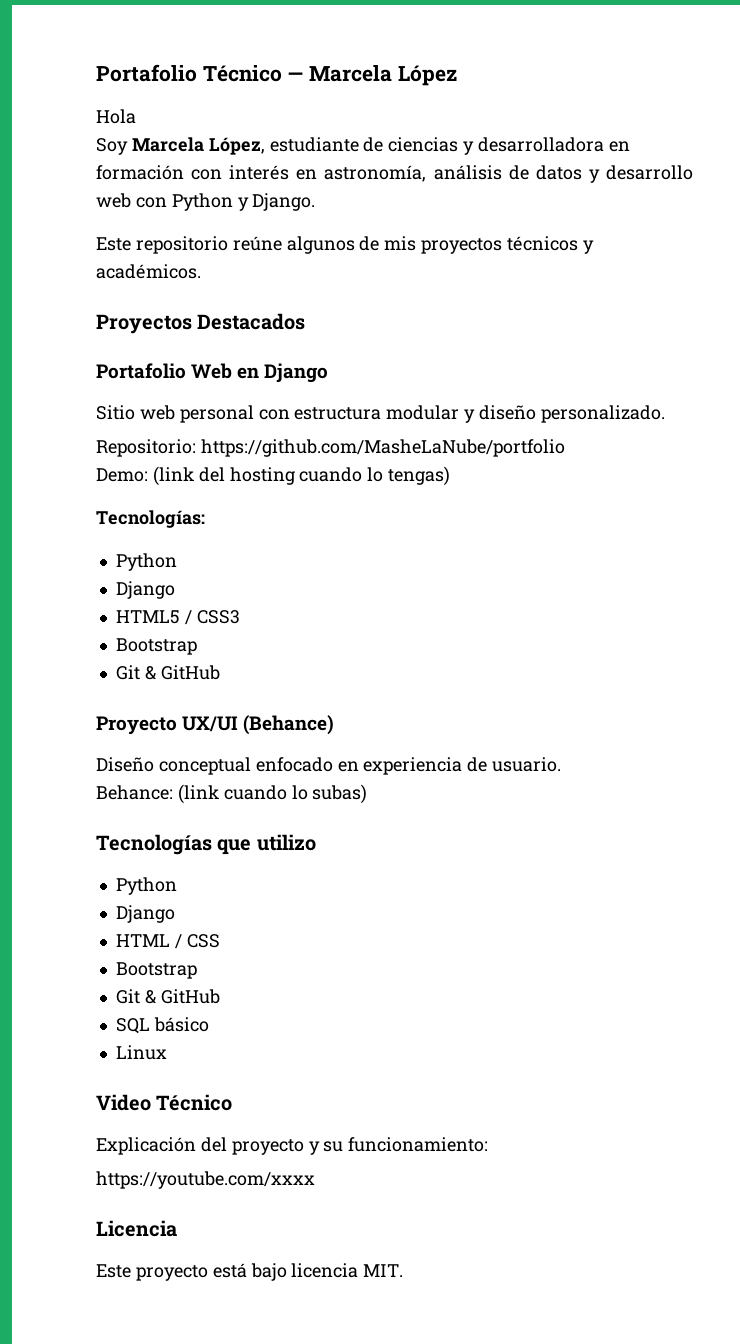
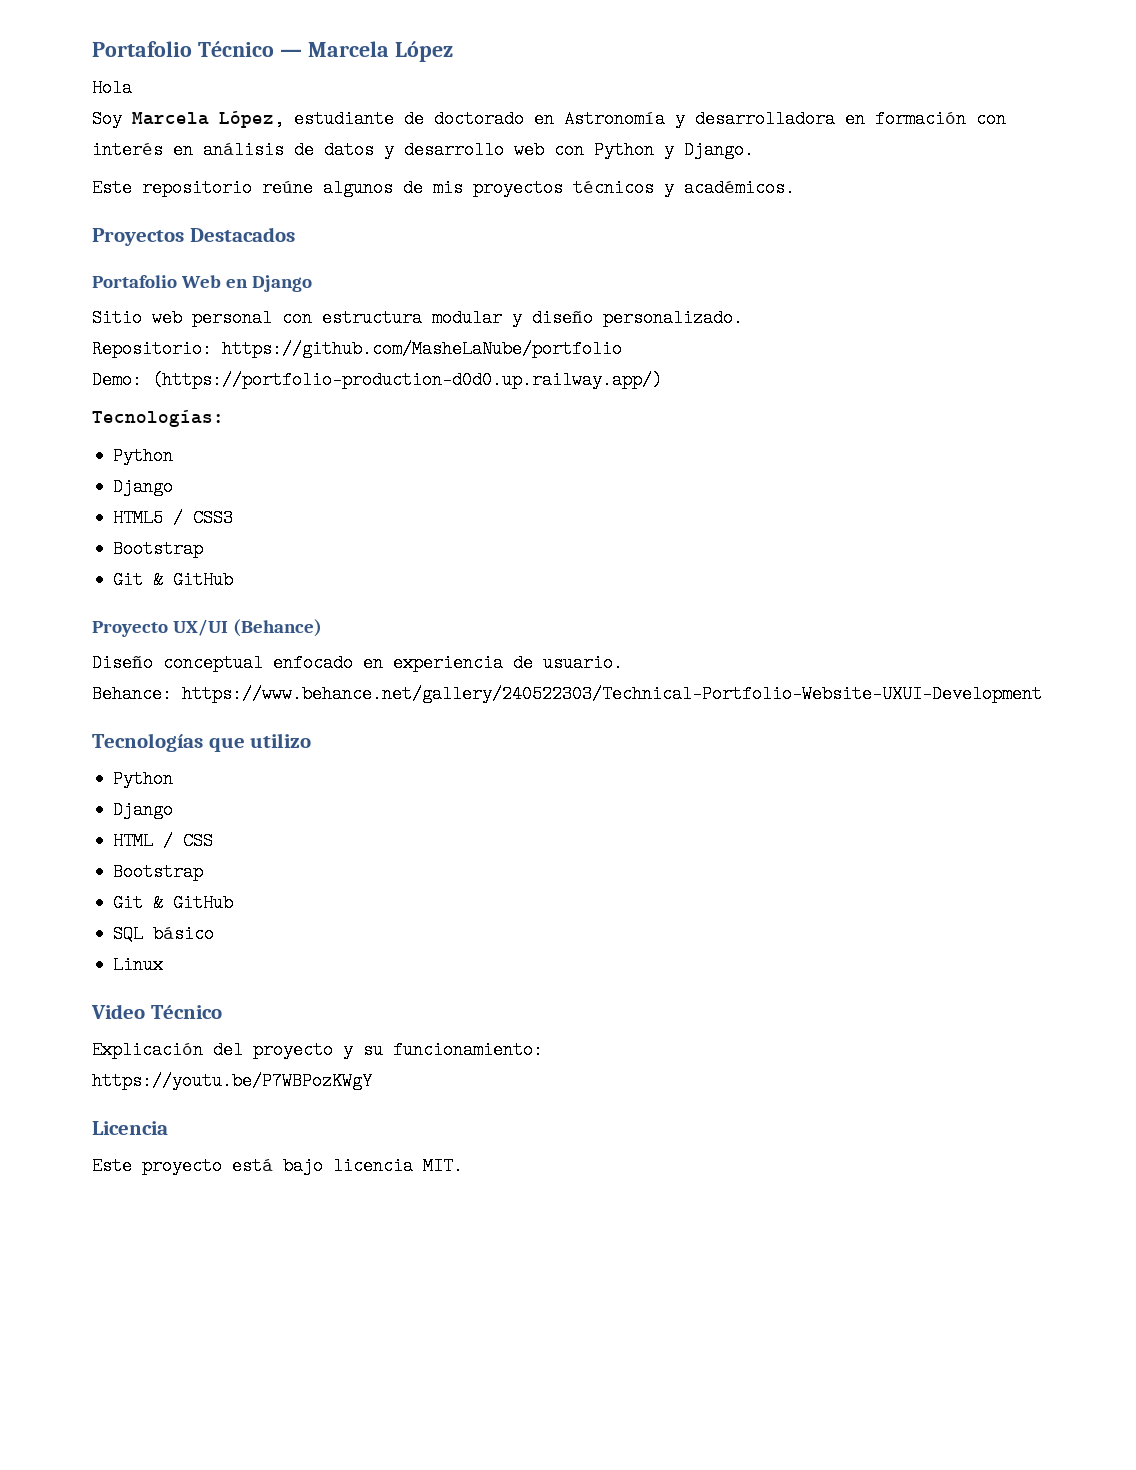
- Soy Marcela López, estudiante de ciencias y desarrolladora en formación con interés en astronomía, análisis de datos y desarrollo web con Python y Django.
+ Soy Marcela López, estudiante de doctorado en Astronomía y desarrolladora en formación con interés en análisis de datos y desarrollo web con Python y Django.
- Demo: (link del hosting cuando lo tengas)
+ Demo: (https://portfolio-production-d0d0.up.railway.app/)
- Behance: (link cuando lo subas)
+ Behance: https://www.behance.net/gallery/240522303/Technical-Portfolio-Website-UXUI-Development
- https://youtube.com/xxxx
+ https://youtu.be/P7WBPozKWgY

